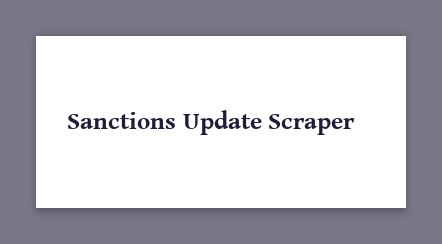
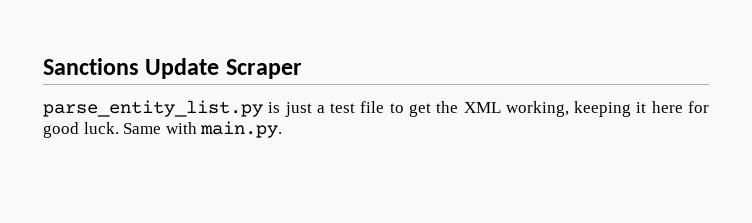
+ parse_entity_list.py is just a test file to get the XML working, keeping it here for good luck. Same with main.py.

